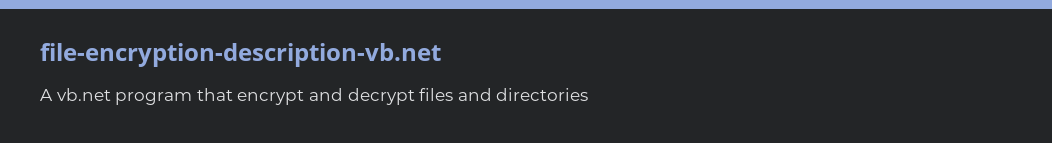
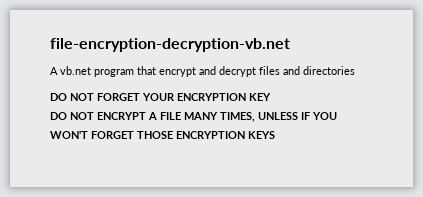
- file-encryption-description-vb.net
+ file-encryption-decryption-vb.net
+ DO NOT FORGET YOUR ENCRYPTION KEY
+ DO NOT ENCRYPT A FILE MANY TIMES, UNLESS IF YOU WON'T FORGET THOSE ENCRYPTION KEYS

